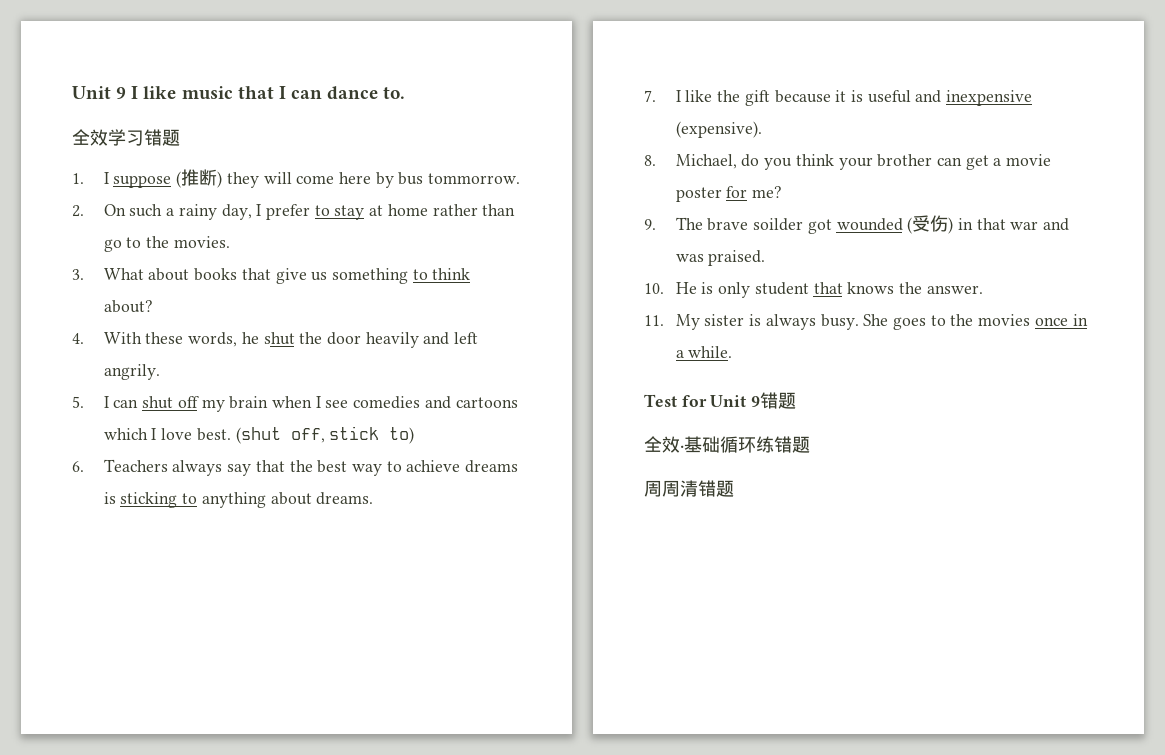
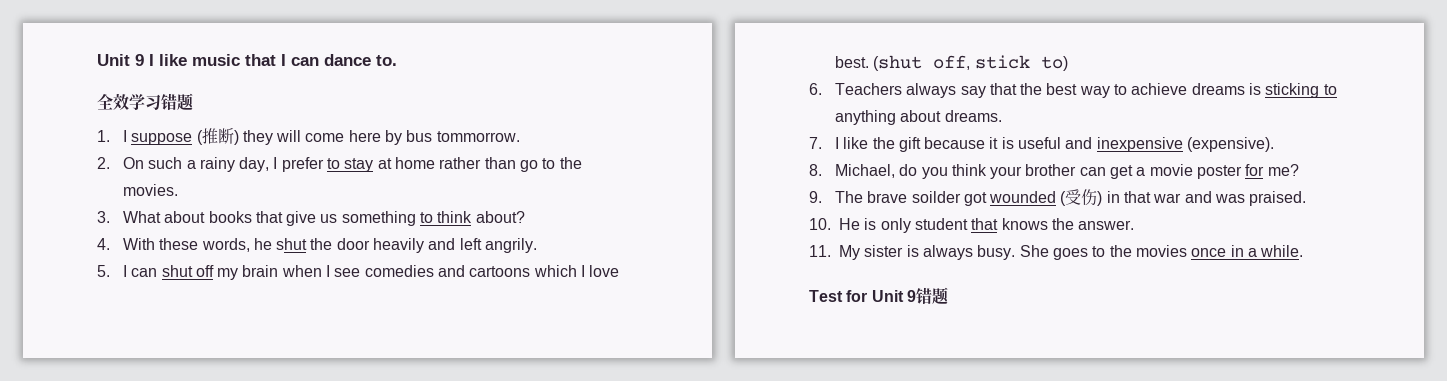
- 全效·基础循环练错题
- 周周清错题

